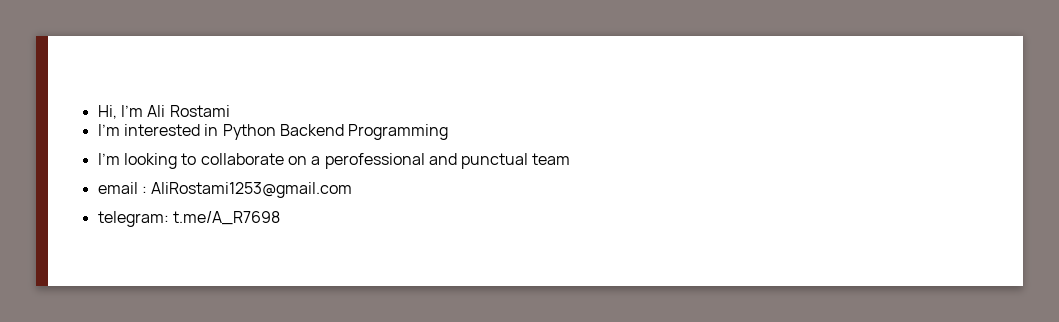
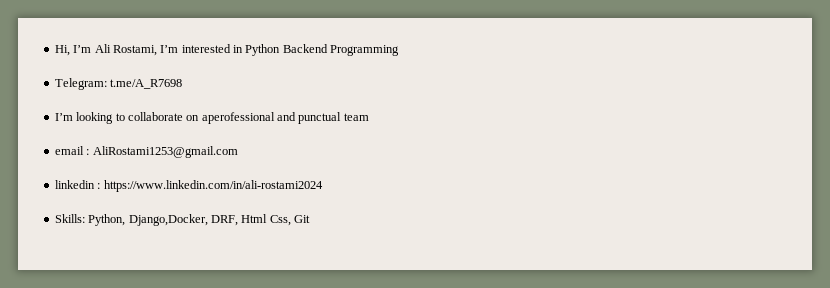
- Hi, I’m Ali Rostami
- I’m interested in Python Backend Programming
+ Hi, I’m Ali Rostami, I’m interested in Python Backend Programming
+ Telegram: t.me/A_R7698
- I’m looking to collaborate on a perofessional and punctual team
+ I’m looking to collaborate on aperofessional and punctual team
- telegram: t.me/A_R7698
+ linkedin : https://www.linkedin.com/in/ali-rostami2024
+ Skills: Python, Django,Docker, DRF, Html Css, Git

